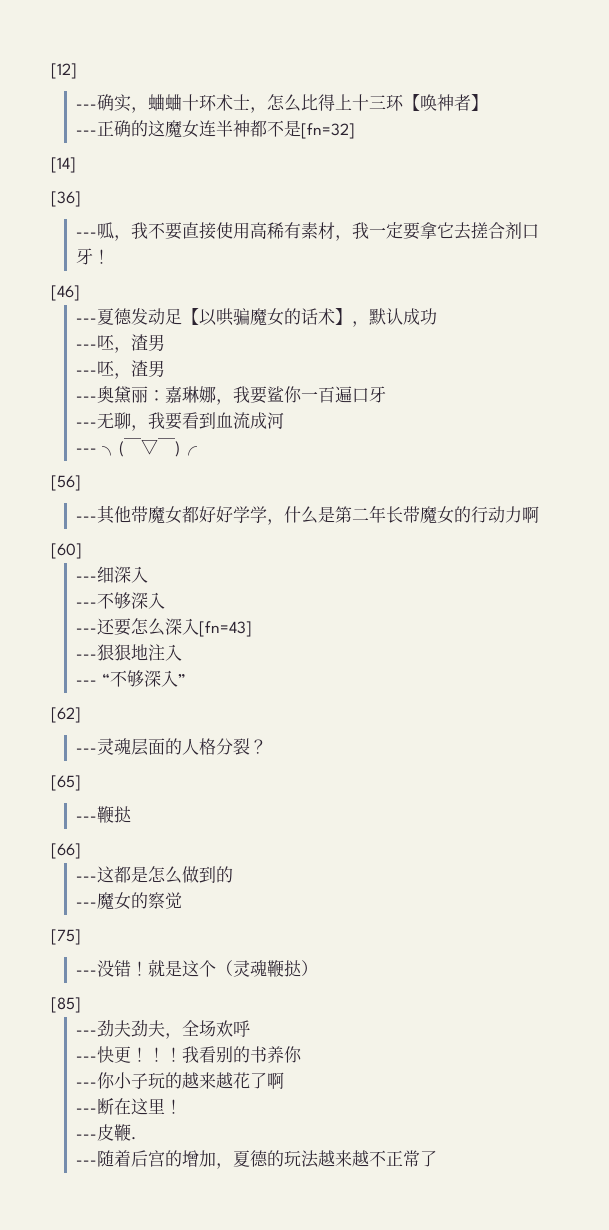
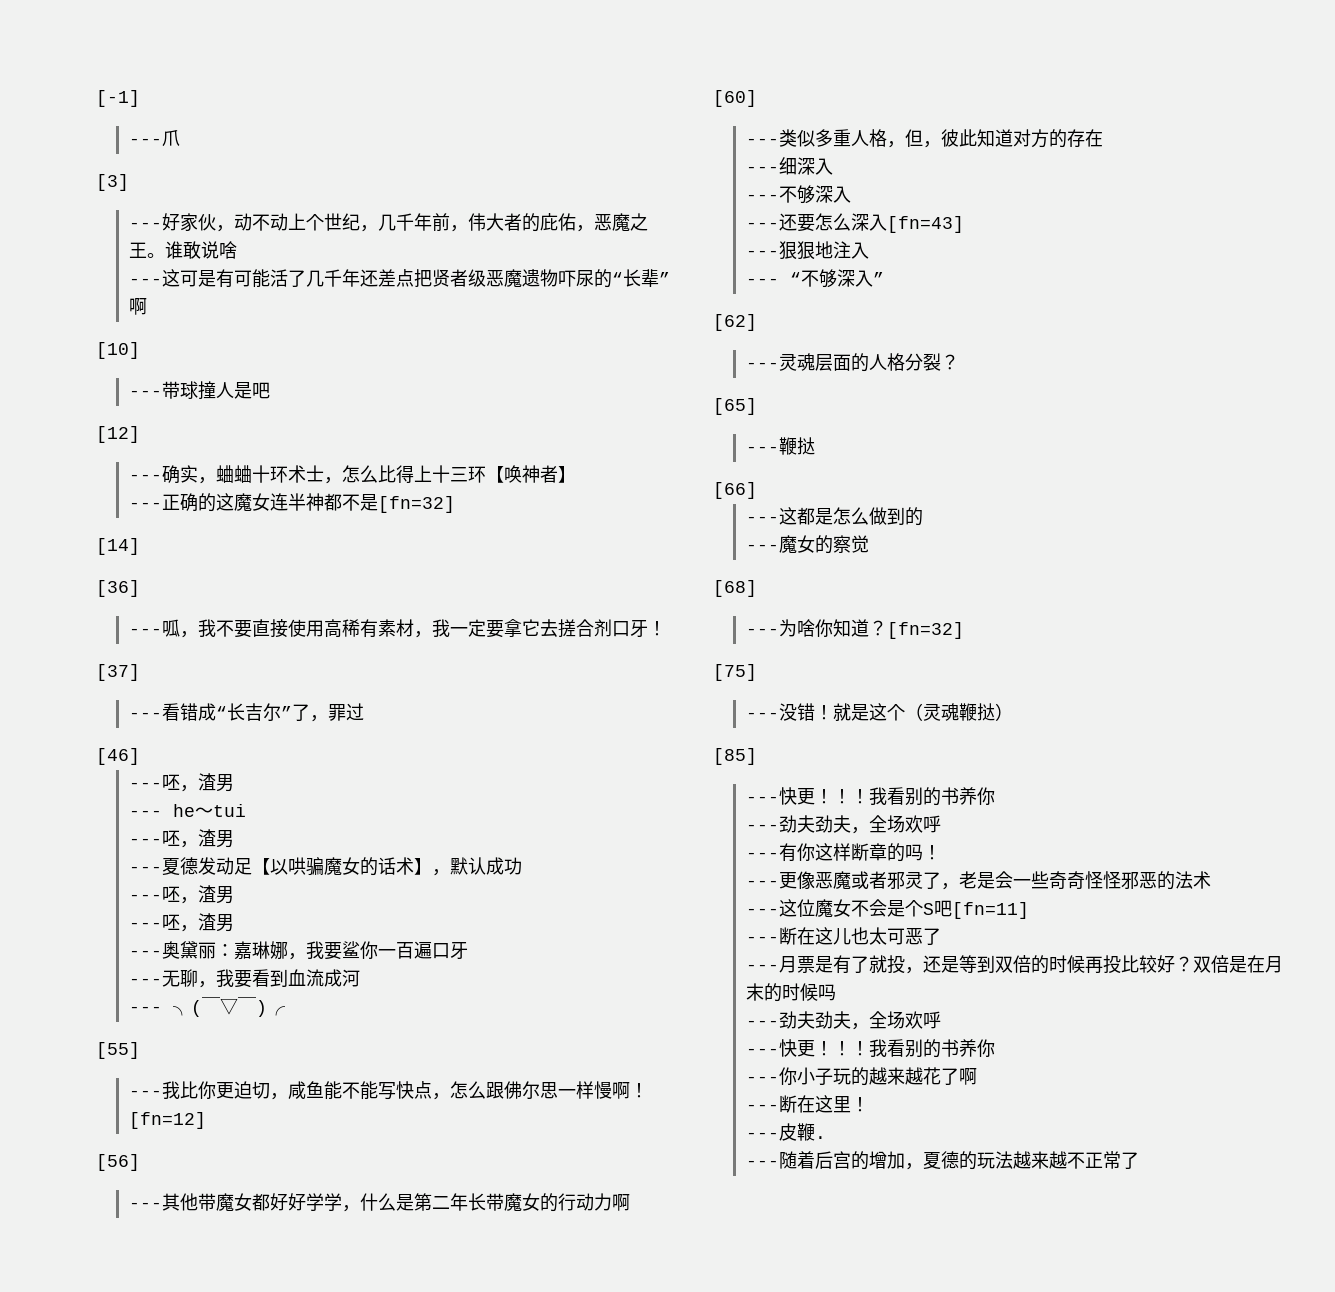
+ [-1]
+ ---爪
+ [3]
+ ---好家伙，动不动上个世纪，几千年前，伟大者的庇佑，恶魔之王。谁敢说啥
+ ---这可是有可能活了几千年还差点把贤者级恶魔遗物吓尿的“长辈”啊
+ [10]
+ ---带球撞人是吧
+ [37]
+ ---看错成“长吉尔”了，罪过
  [46]
+ ---呸，渣男
+ --- he～tui
+ ---呸，渣男
+ [55]
+ ---我比你更迫切，咸鱼能不能写快点，怎么跟佛尔思一样慢啊！[fn=12]
+ ---类似多重人格，但，彼此知道对方的存在
+ [68]
+ ---为啥你知道？[fn=32]
  [85]
+ ---快更！！！我看别的书养你
+ ---劲夫劲夫，全场欢呼
+ ---有你这样断章的吗！
+ ---更像恶魔或者邪灵了，老是会一些奇奇怪怪邪恶的法术
+ ---这位魔女不会是个S吧[fn=11]
+ ---断在这儿也太可恶了
+ ---月票是有了就投，还是等到双倍的时候再投比较好？双倍是在月末的时候吗

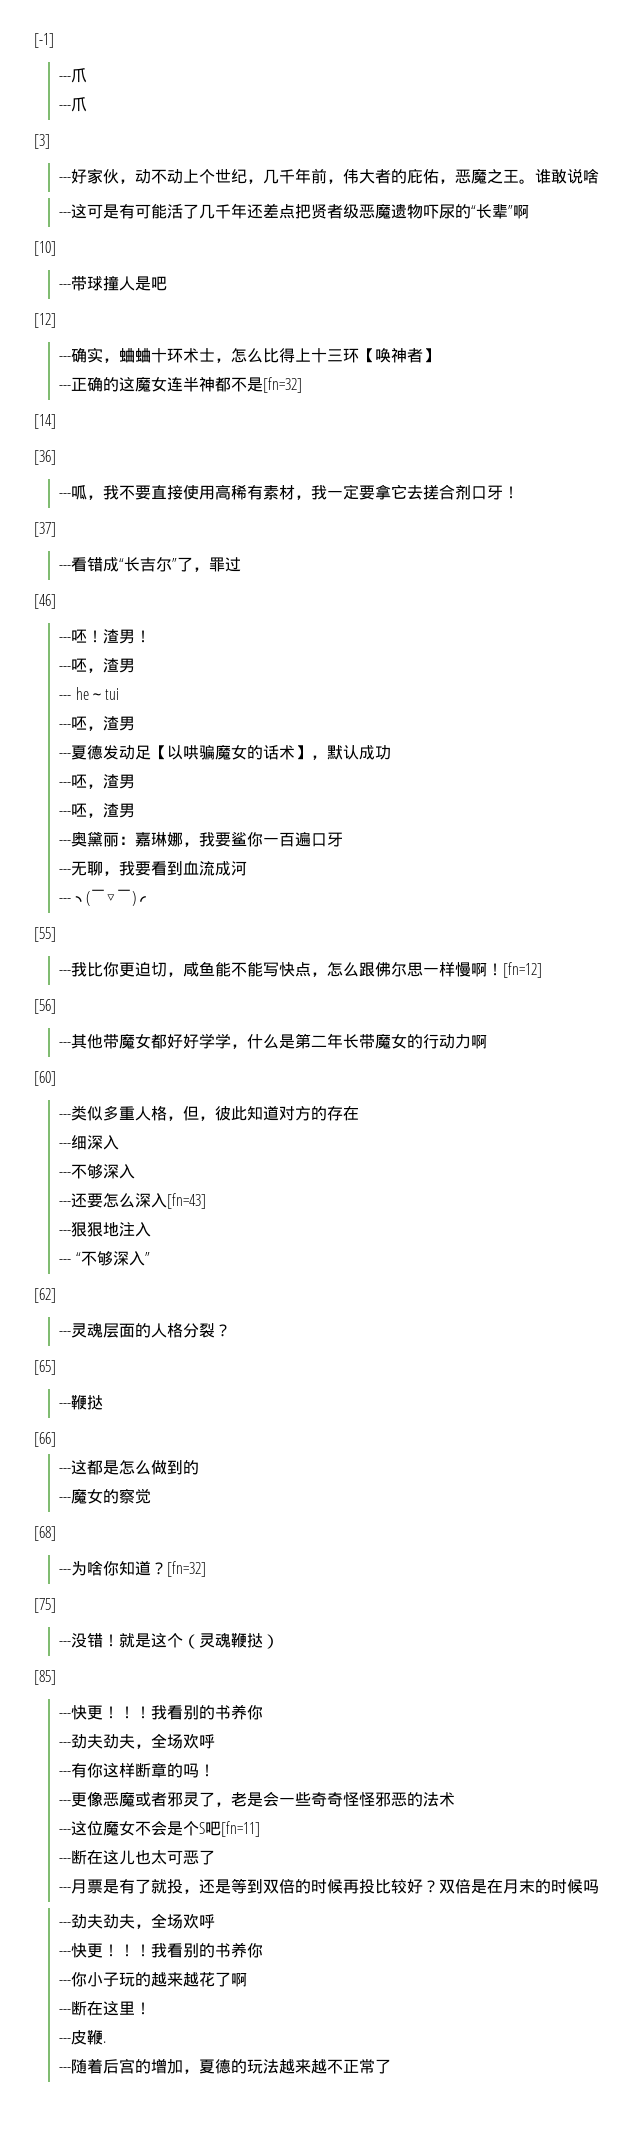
  [-1]
+ ---爪
+ ---呸！渣男！

